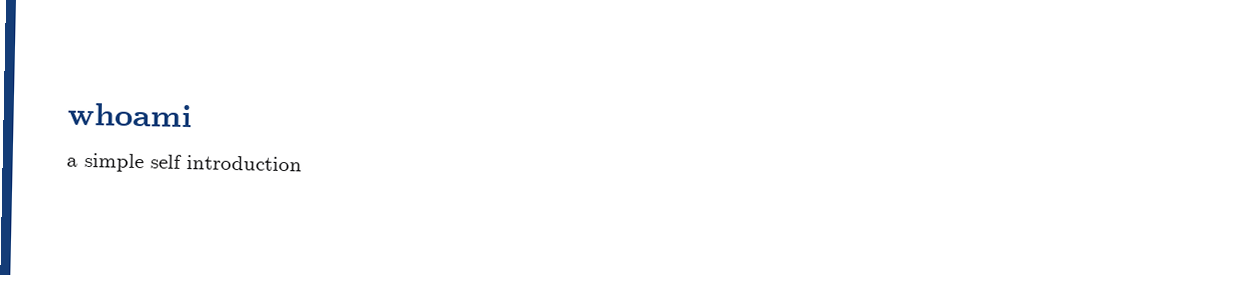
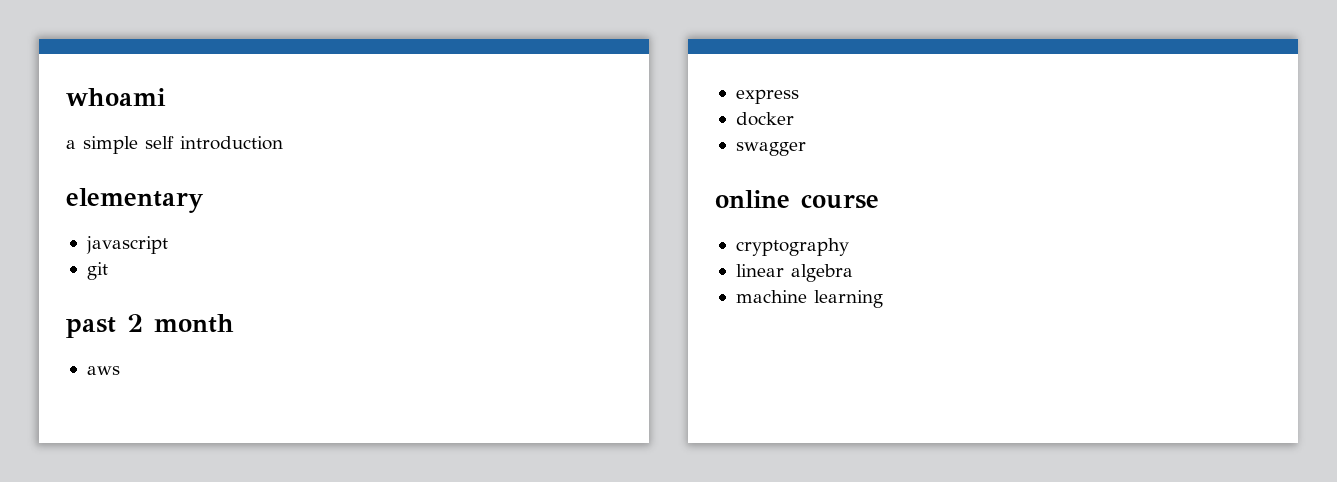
+ elementary
+ javascript
+ git
+ past 2 month
+ aws
+ express
+ docker
+ swagger
+ online course
+ cryptography
+ linear algebra
+ machine learning

